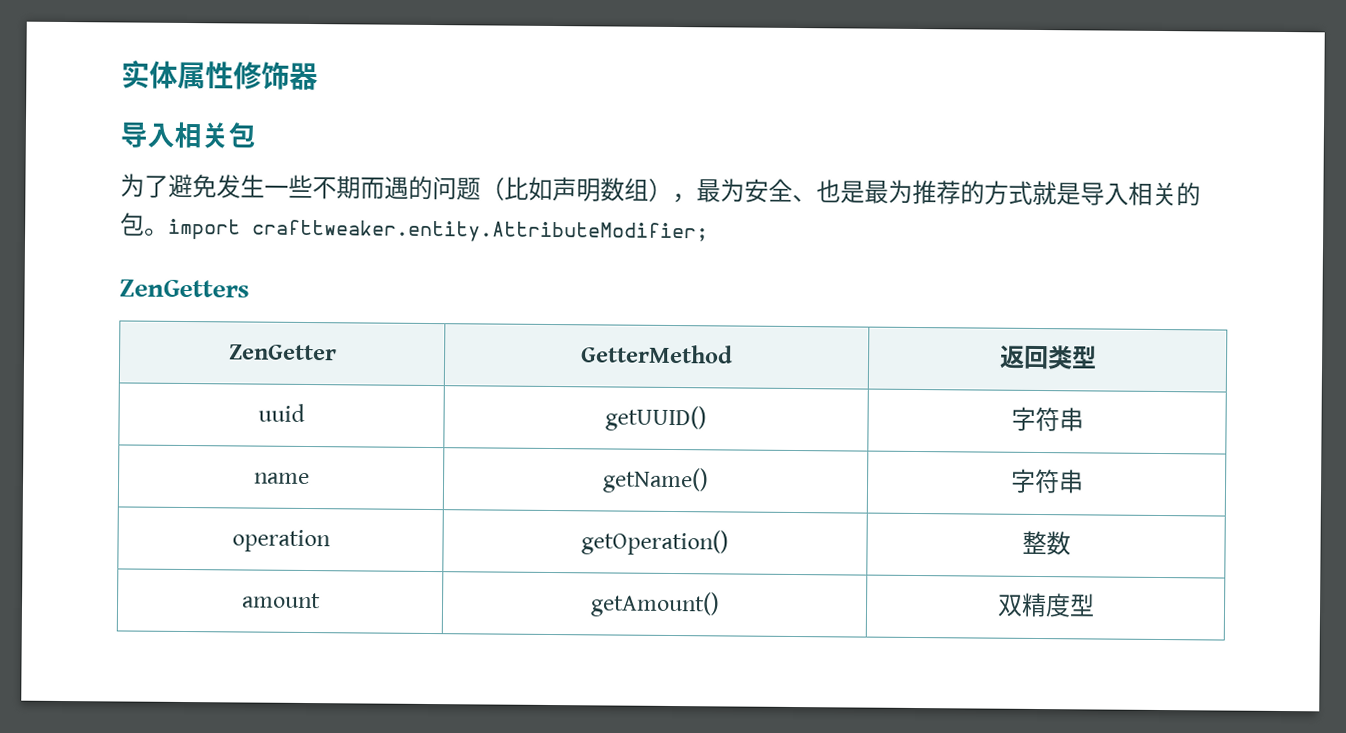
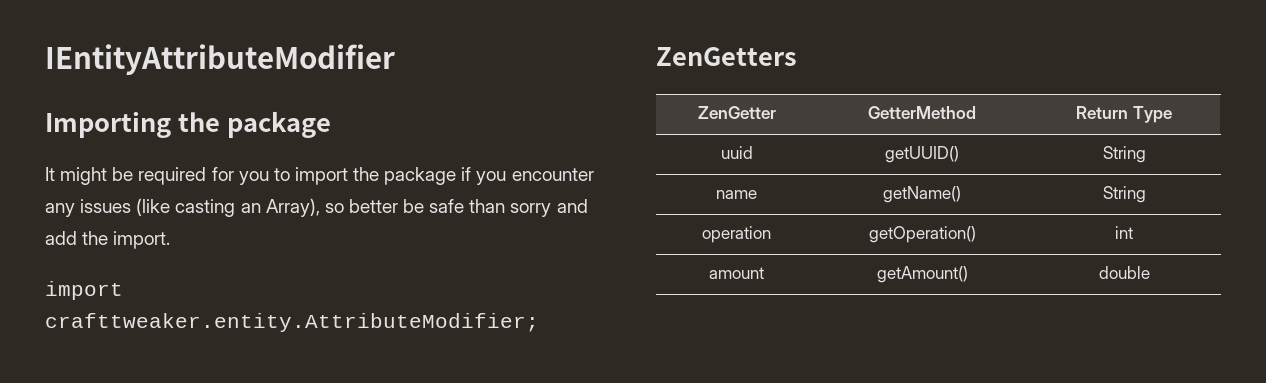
- 实体属性修饰器
- 导入相关包
- 为了避免发生一些不期而遇的问题（比如声明数组），最为安全、也是最为推荐的方式就是导入相关的包。import crafttweaker.entity.AttributeModifier;
+ IEntityAttributeModifier
+ Importing the package
+ It might be required for you to import the package if you encounter any issues (like casting an Array), so better be safe than sorry and add the import.
+ import crafttweaker.entity.AttributeModifier;
- ZenGetter | GetterMethod | 返回类型
+ ZenGetter | GetterMethod | Return Type
- uuid | getUUID() | 字符串
+ uuid | getUUID() | String
- name | getName() | 字符串
+ name | getName() | String
- operation | getOperation() | 整数
+ operation | getOperation() | int
- amount | getAmount() | 双精度型
+ amount | getAmount() | double

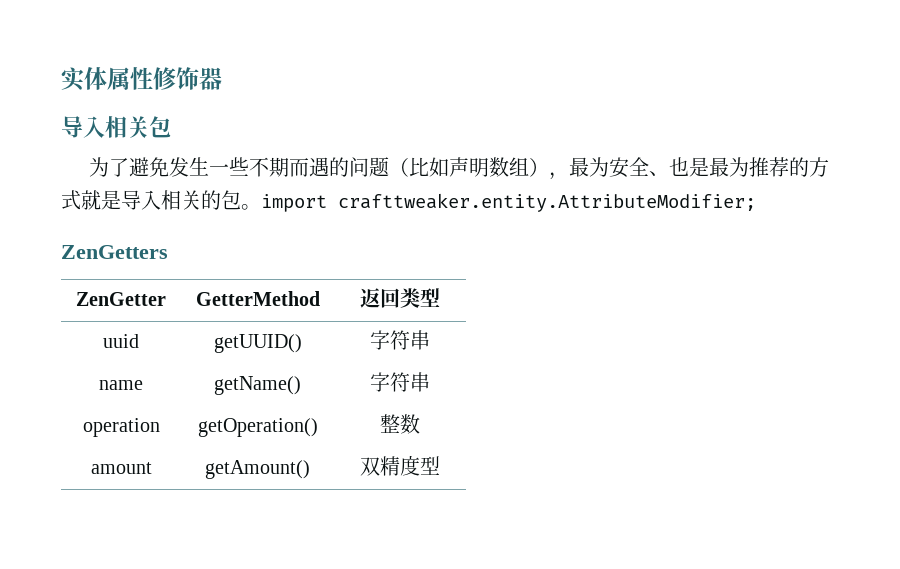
- IEntityAttributeModifier
- Importing the package
- It might be required for you to import the package if you encounter any issues (like casting an Array), so better be safe than sorry and add the import.
- import crafttweaker.entity.AttributeModifier;
+ 实体属性修饰器
+ 导入相关包
+ 为了避免发生一些不期而遇的问题（比如声明数组），最为安全、也是最为推荐的方式就是导入相关的包。import crafttweaker.entity.AttributeModifier;
- ZenGetter | GetterMethod | Return Type
+ ZenGetter | GetterMethod | 返回类型
- uuid | getUUID() | String
+ uuid | getUUID() | 字符串
- name | getName() | String
+ name | getName() | 字符串
- operation | getOperation() | int
+ operation | getOperation() | 整数
- amount | getAmount() | double
+ amount | getAmount() | 双精度型

